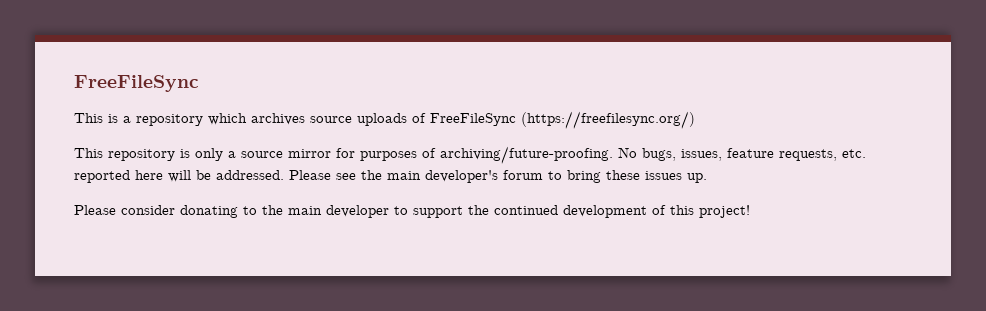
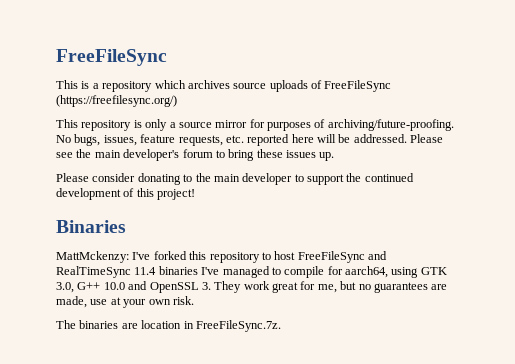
+ Binaries
+ MattMckenzy: I've forked this repository to host FreeFileSync and RealTimeSync 11.4 binaries I've managed to compile for aarch64, using GTK 3.0, G++ 10.0 and OpenSSL 3. They work great for me, but no guarantees are made, use at your own risk.
+ The binaries are location in FreeFileSync.7z.

